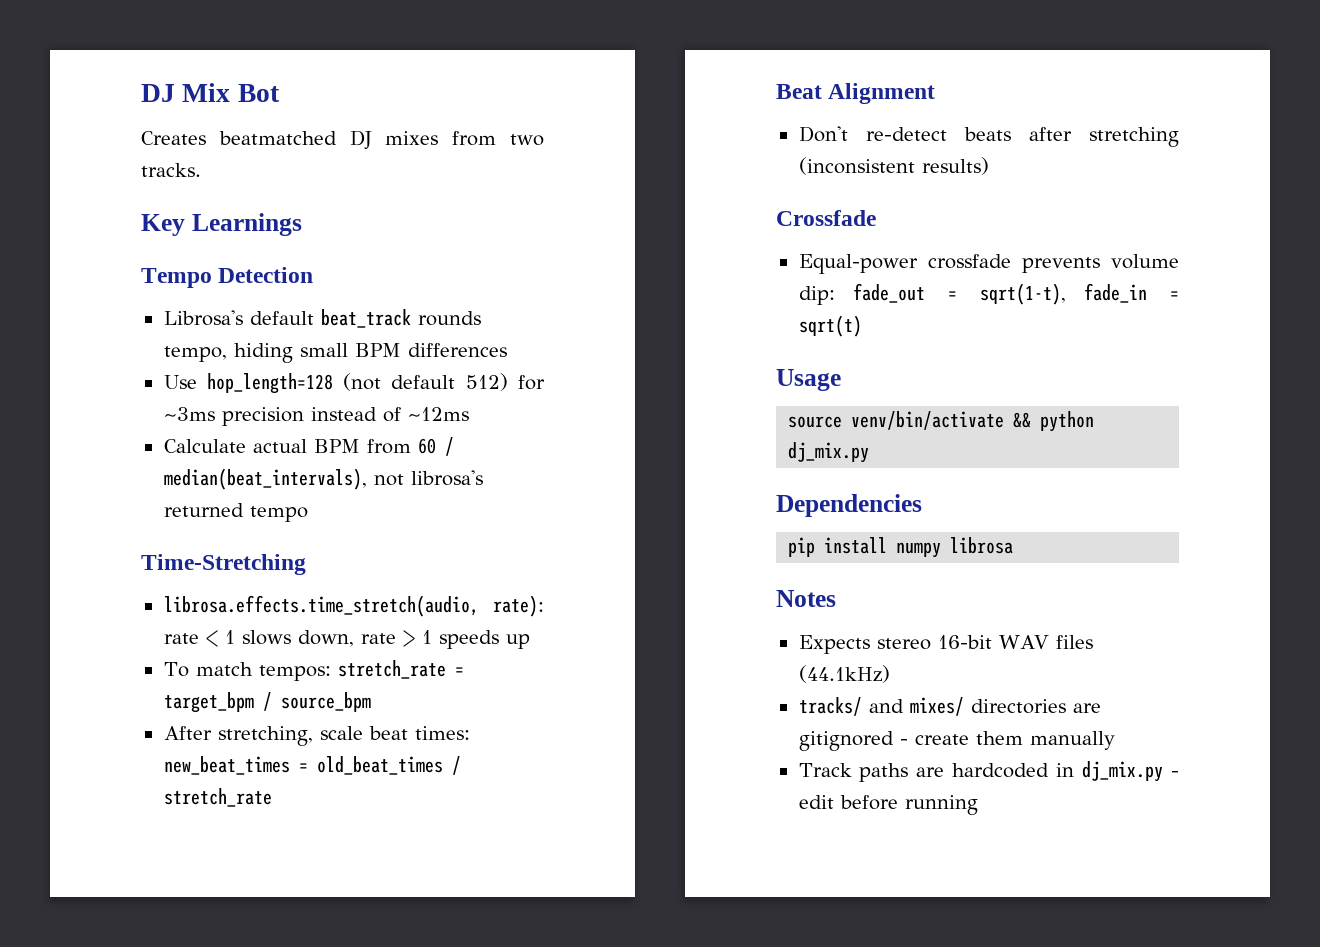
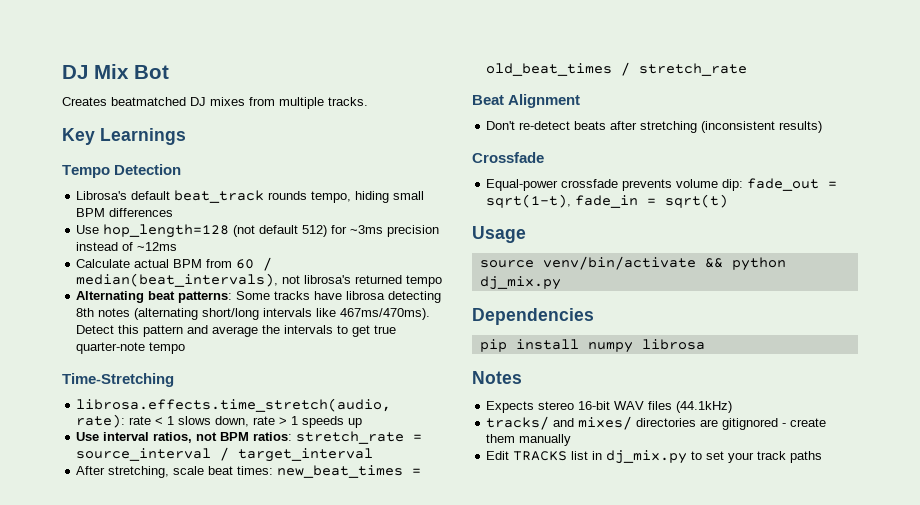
- Creates beatmatched DJ mixes from two tracks.
+ Creates beatmatched DJ mixes from multiple tracks.
+ Alternating beat patterns: Some tracks have librosa detecting 8th notes (alternating short/long intervals like 467ms/470ms). Detect this pattern and average the intervals to get true quarter-note tempo
- To match tempos: stretch_rate = target_bpm / source_bpm
+ Use interval ratios, not BPM ratios: stretch_rate = source_interval / target_interval
- Track paths are hardcoded in dj_mix.py - edit before running
+ Edit TRACKS list in dj_mix.py to set your track paths

